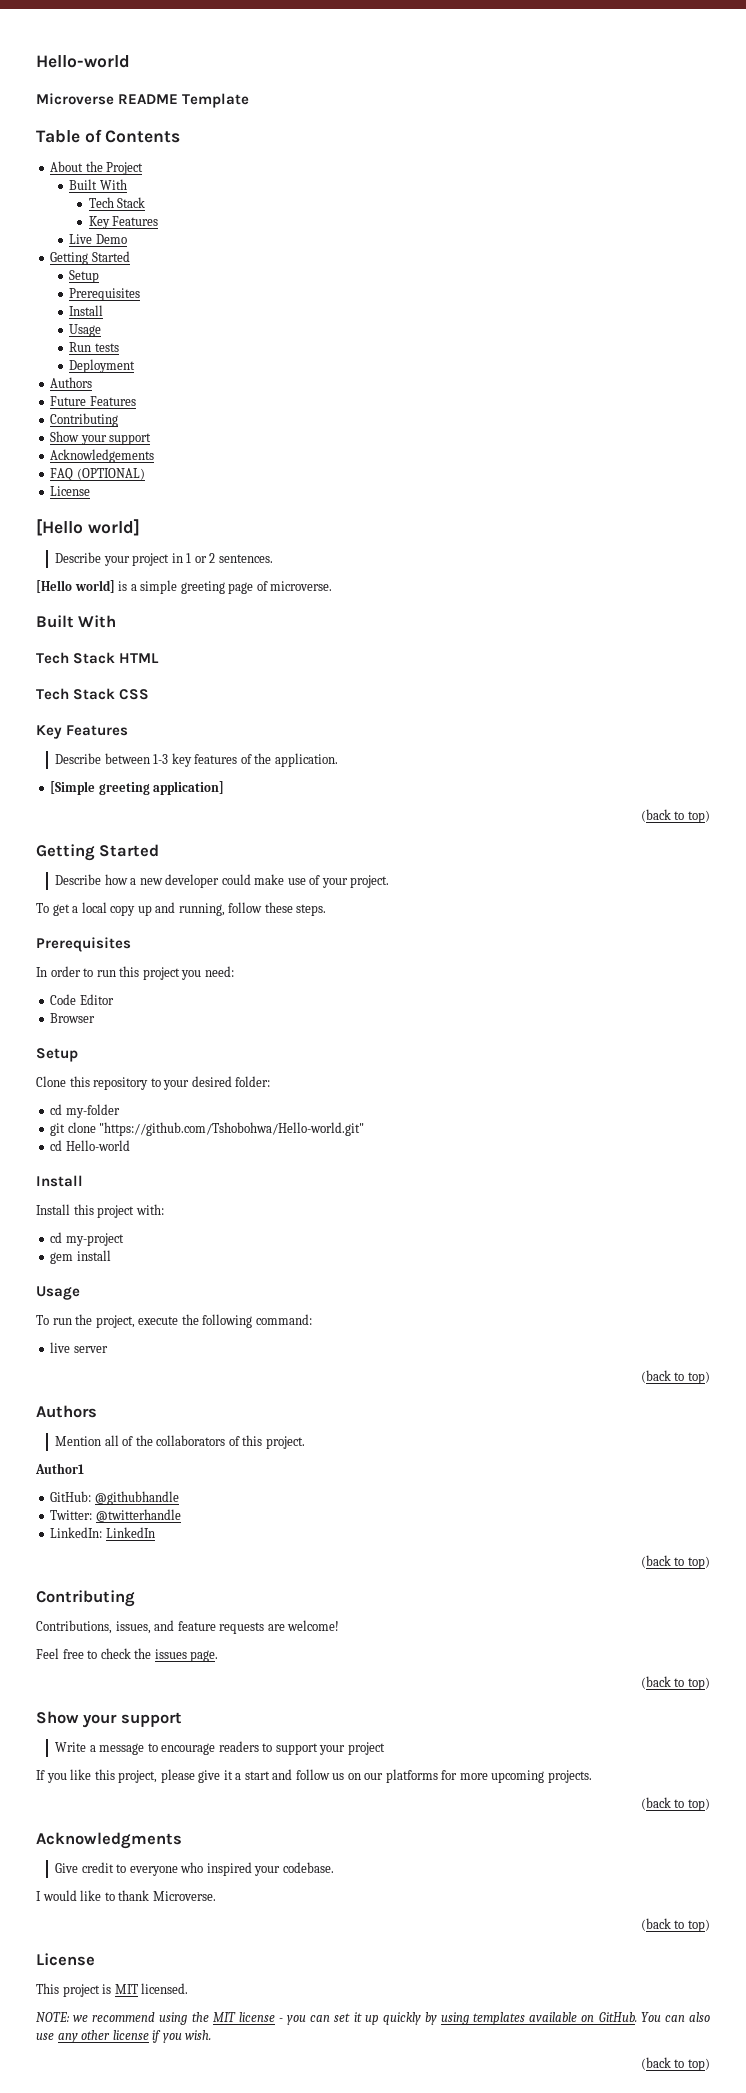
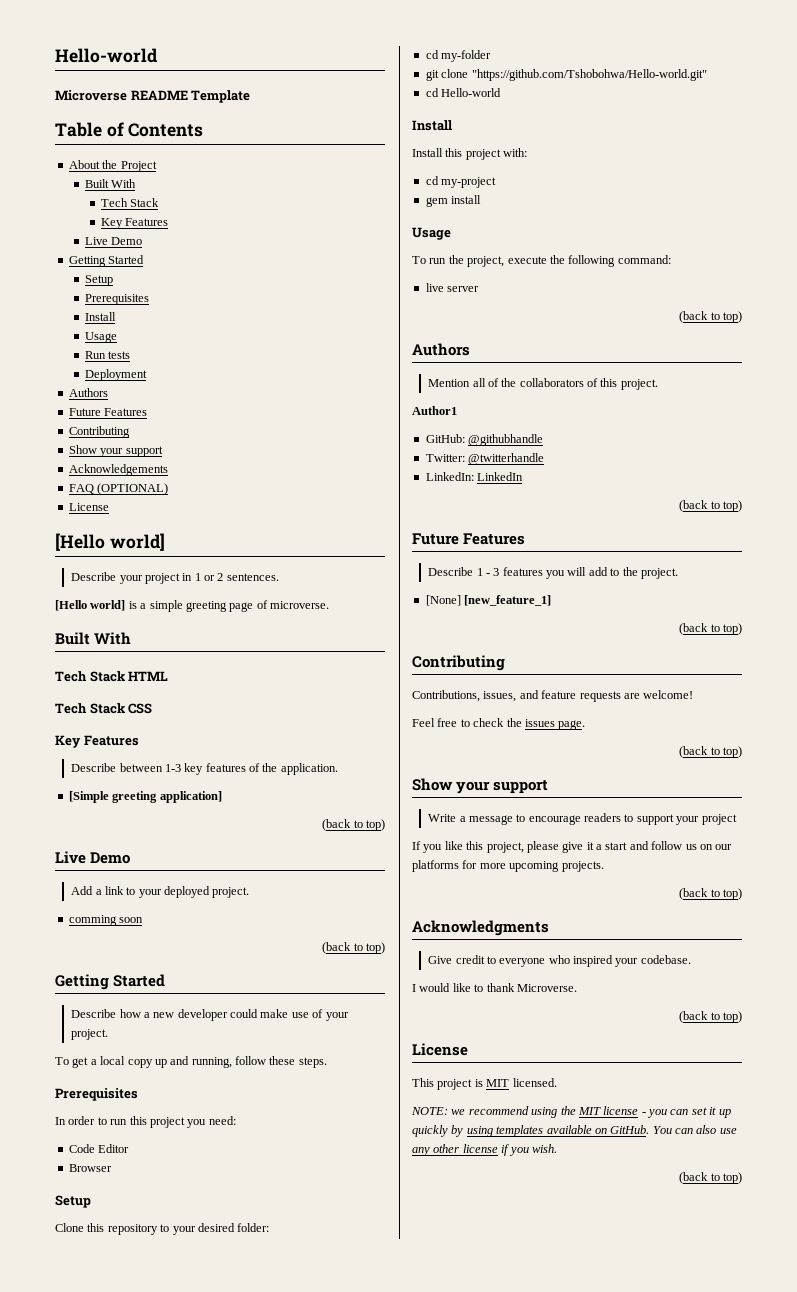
  [Simple greeting application]
+ (back to top)
+ Live Demo
+ Add a link to your deployed project.
+ comming soon
  LinkedIn: LinkedIn
+ (back to top)
+ Future Features
+ Describe 1 - 3 features you will add to the project.
+ [None] [new_feature_1]

